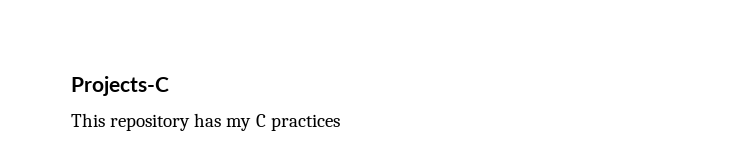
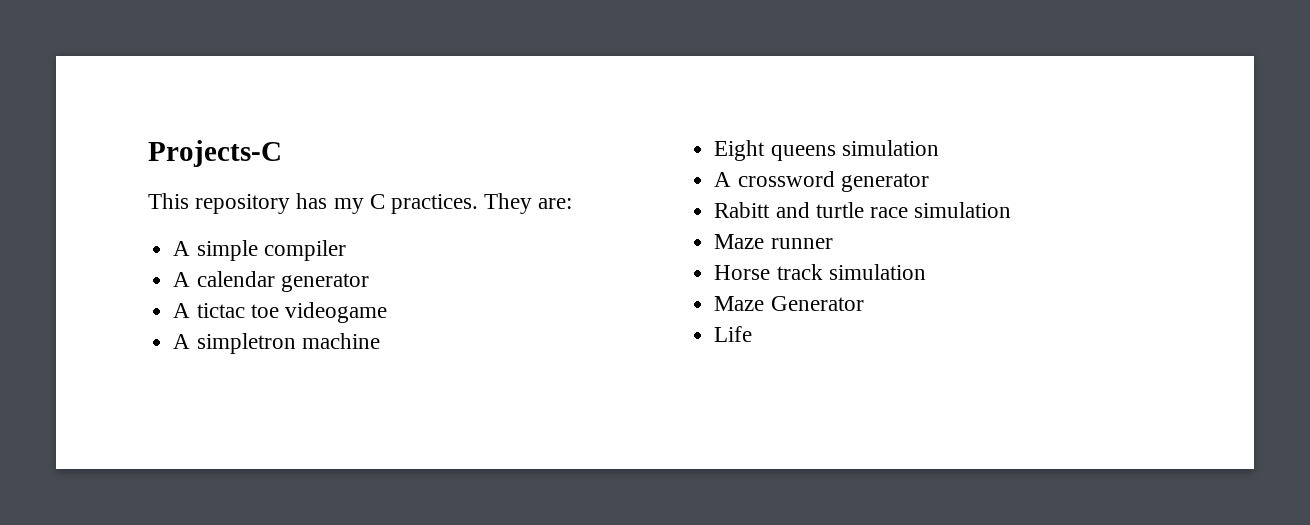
- This repository has my C practices
+ This repository has my C practices. They are:
+ A simple compiler
+ A calendar generator
+ A tictac toe videogame
+ A simpletron machine
+ Eight queens simulation
+ A crossword generator
+ Rabitt and turtle race simulation
+ Maze runner
+ Horse track simulation
+ Maze Generator
+ Life

